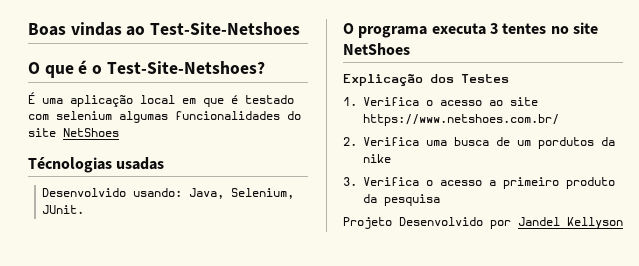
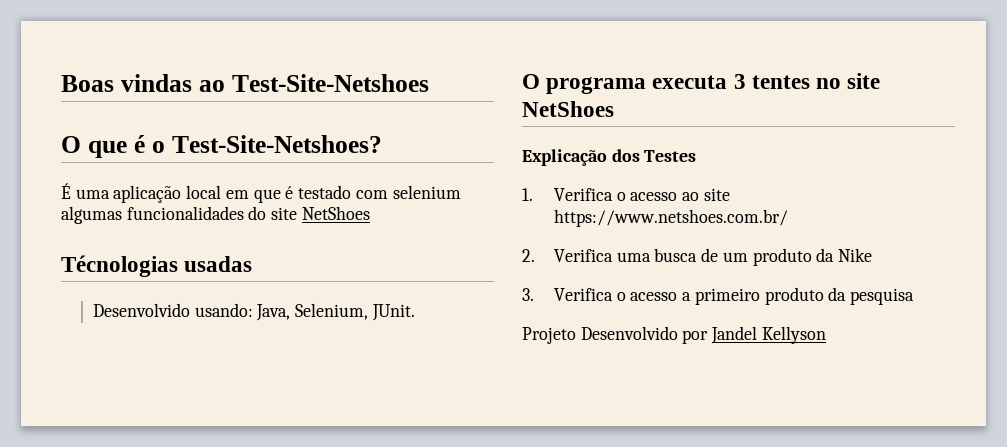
- 2. Verifica uma busca de um pordutos da nike
+ 2. Verifica uma busca de um produto da Nike

